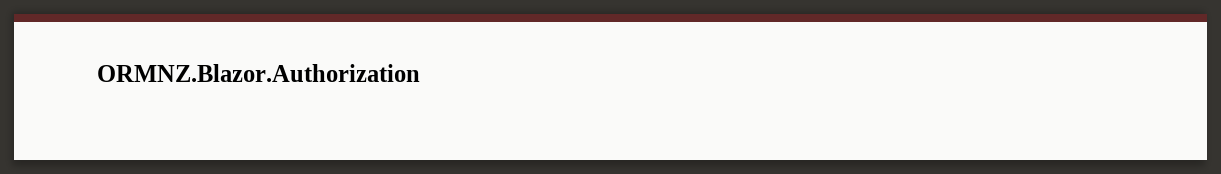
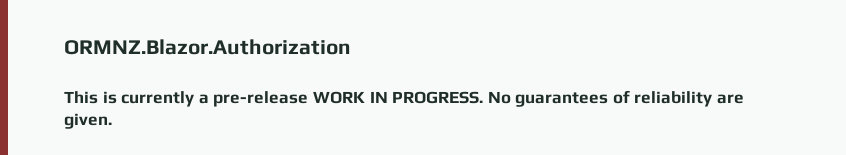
+ This is currently a pre-release WORK IN PROGRESS. No guarantees of reliability are given.

